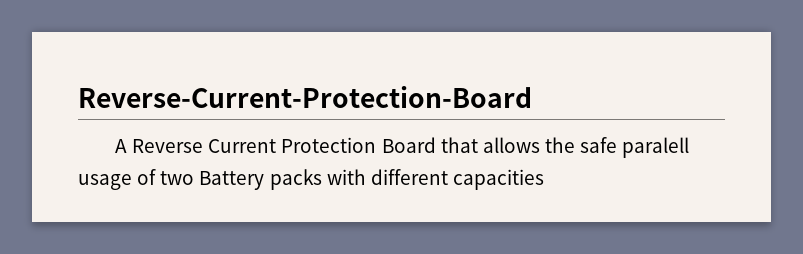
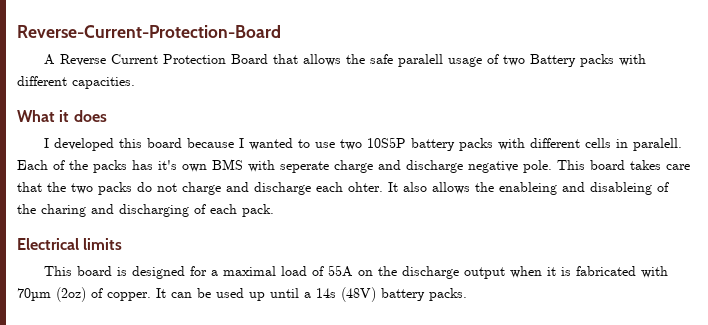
- A Reverse Current Protection Board that allows the safe paralell usage of two Battery packs with different capacities
+ A Reverse Current Protection Board that allows the safe paralell usage of two Battery packs with different capacities.
+ What it does
+ I developed this board because I wanted to use two 10S5P battery packs with different cells in paralell. Each of the packs has it's own BMS with seperate charge and discharge negative pole. This board takes care that the two packs do not charge and discharge each ohter. It also allows the enableing and disableing of the charing and discharging of each pack.
+ Electrical limits
+ This board is designed for a maximal load of 55A on the discharge output when it is fabricated with 70µm (2oz) of copper. It can be used up until a 14s (48V) battery packs.

